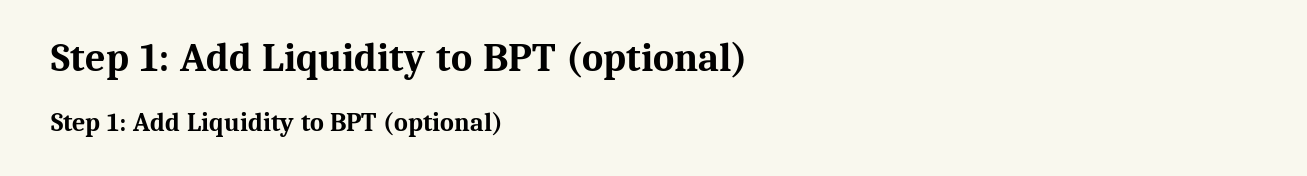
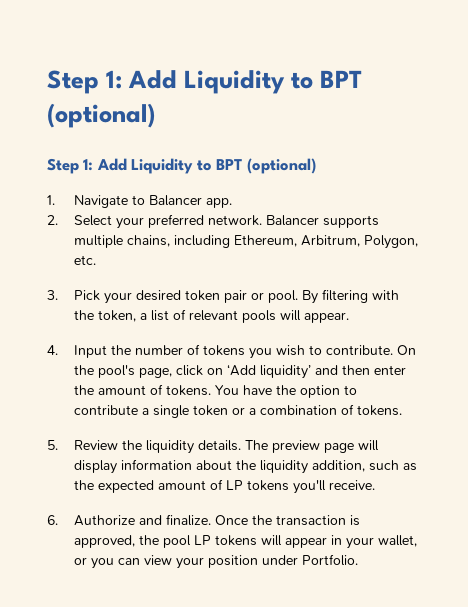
+ 1. Navigate to Balancer app.
+ 2. Select your preferred network. Balancer supports multiple chains, including Ethereum, Arbitrum, Polygon, etc.
+ 3. Pick your desired token pair or pool. By filtering with the token, a list of relevant pools will appear.
+ 4. Input the number of tokens you wish to contribute. On the pool's page, click on ‘Add liquidity’ and then enter the amount of tokens. You have the option to contribute a single token or a combination of tokens.
+ 5. Review the liquidity details. The preview page will display information about the liquidity addition, such as the expected amount of LP tokens you'll receive.
+ 6. Authorize and finalize. Once the transaction is approved, the pool LP tokens will appear in your wallet, or you can view your position under Portfolio.

